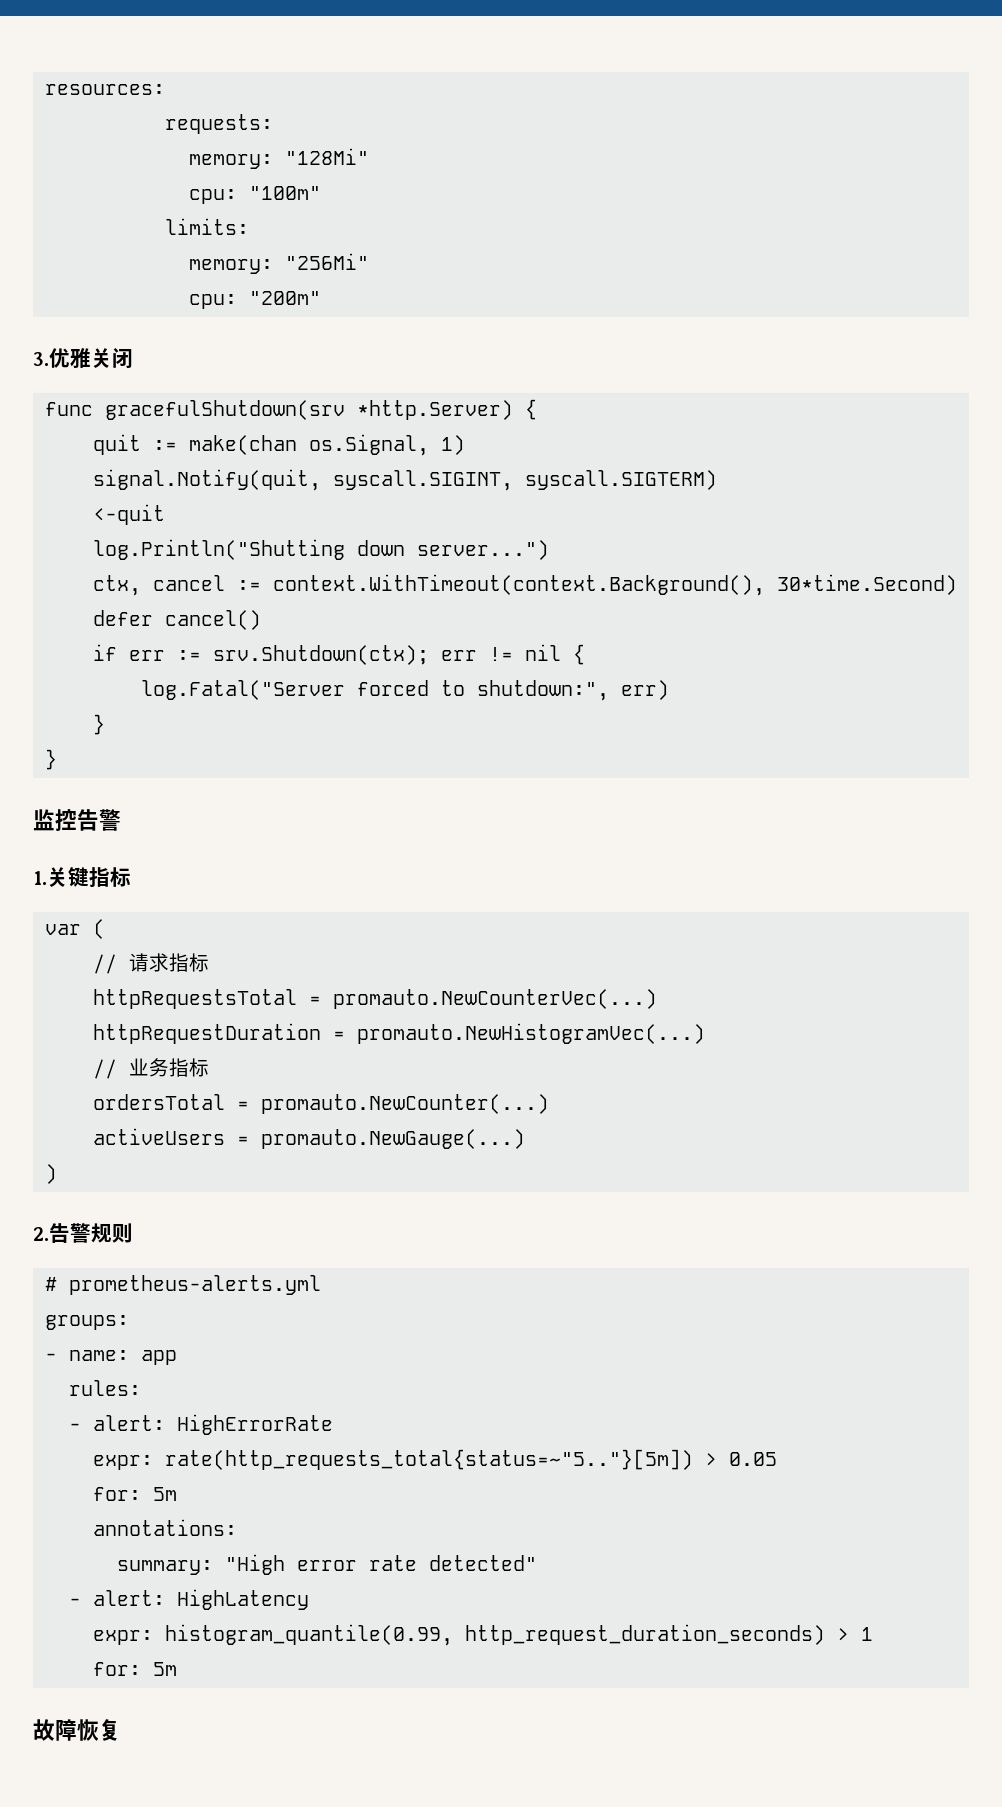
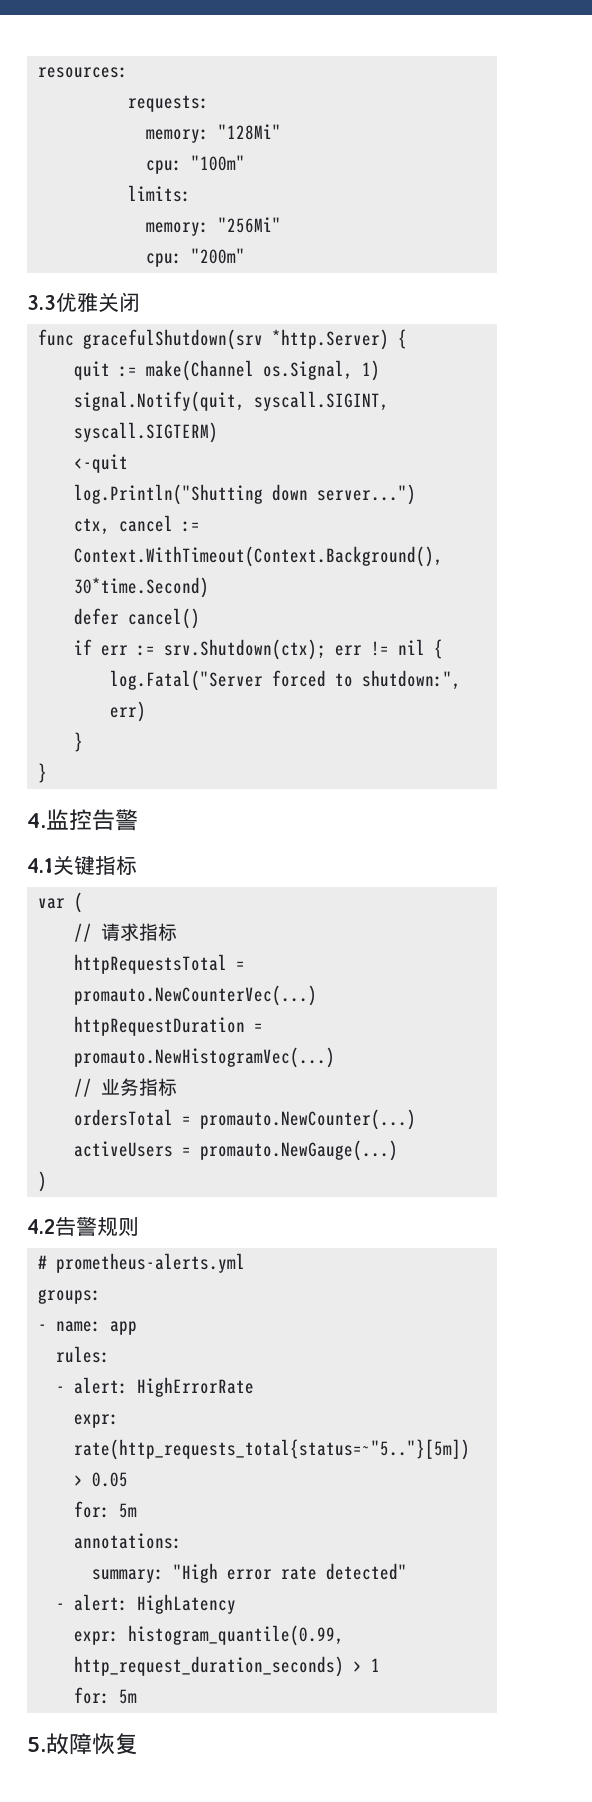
- 3.优雅关闭
+ 3.3优雅关闭
- quit := make(chan os.Signal, 1)
+ quit := make(Channel os.Signal, 1)
- ctx, cancel := context.WithTimeout(context.Background(), 30*time.Second)
+ ctx, cancel := Context.WithTimeout(Context.Background(), 30*time.Second)
- 监控告警
+ 4.监控告警
- 1.关键指标
+ 4.1关键指标
- 2.告警规则
+ 4.2告警规则
- 故障恢复
+ 5.故障恢复

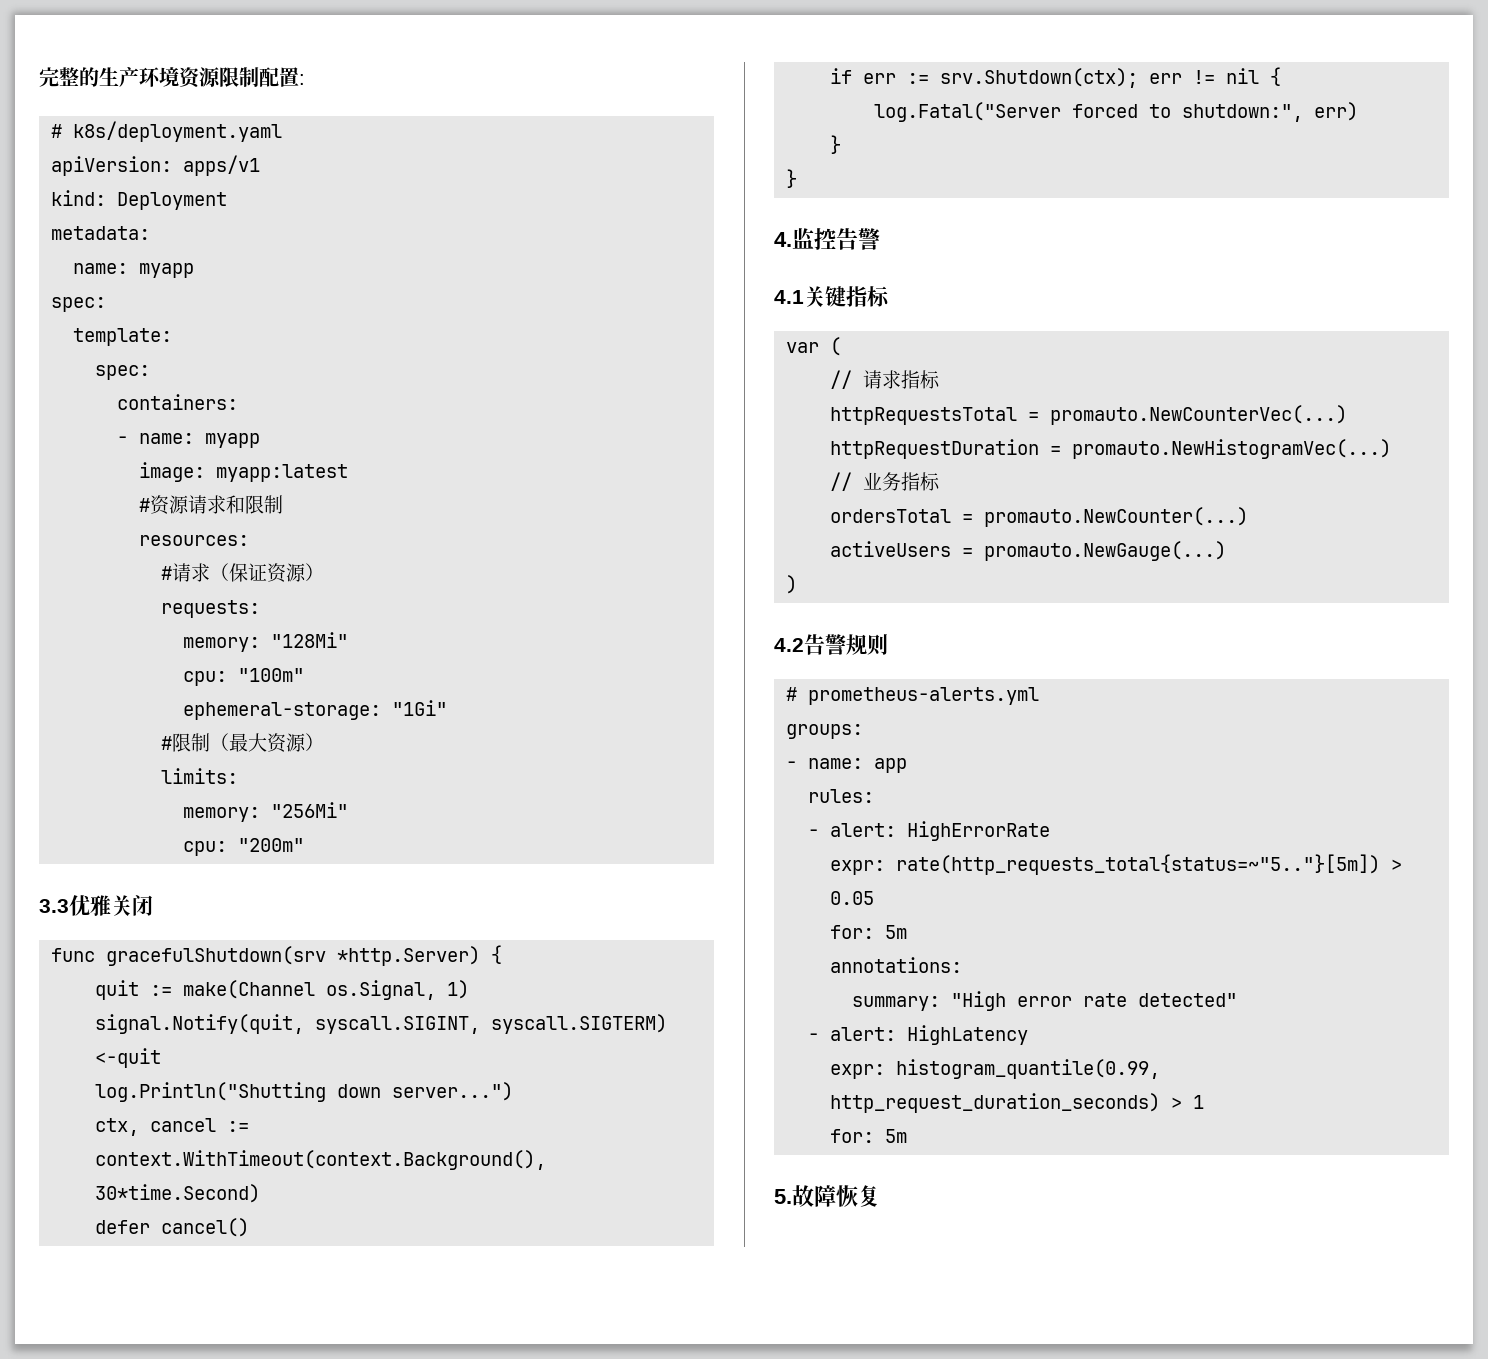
+ 完整的生产环境资源限制配置:
+ # k8s/deployment.yaml
+ apiVersion: apps/v1
+ kind: Deployment
+ metadata:
+ name: myapp
+ spec:
+ template:
+ spec:
+ containers:
+ - name: myapp
+ image: myapp:latest
+ #资源请求和限制
  resources:
+ #请求（保证资源）
+ ephemeral-storage: "1Gi"
+ #限制（最大资源）
- ctx, cancel := Context.WithTimeout(Context.Background(), 30*time.Second)
+ ctx, cancel := context.WithTimeout(context.Background(), 30*time.Second)

